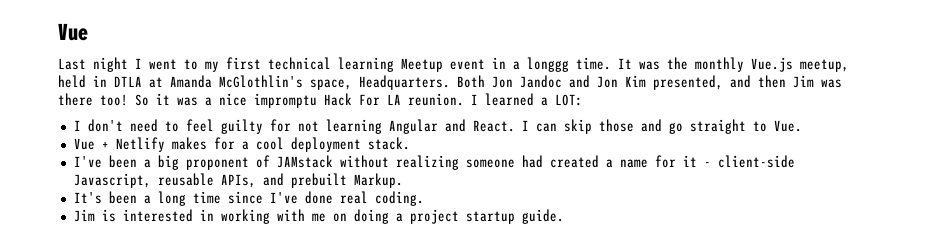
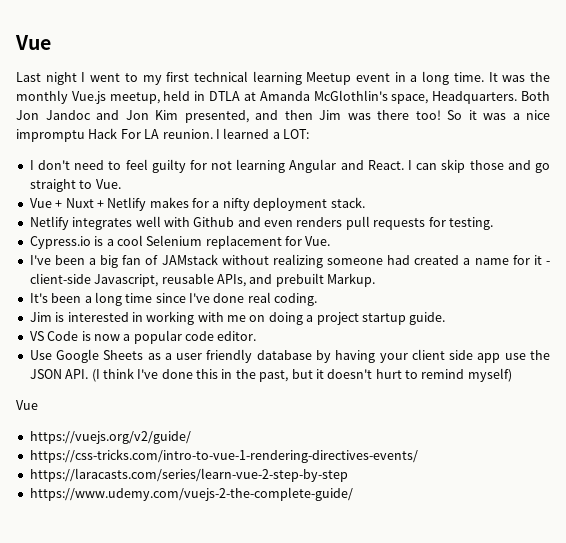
- Last night I went to my first technical learning Meetup event in a longgg time.
+ Last night I went to my first technical learning Meetup event in a long time.
- Vue + Netlify makes for a cool deployment stack.
+ Vue + Nuxt + Netlify makes for a nifty deployment stack.
+ Netlify integrates well with Github and even renders pull requests for testing.
+ Cypress.io is a cool Selenium replacement for Vue.
- I've been a big proponent of JAMstack without realizing someone had created a name for it - client-side Javascript, reusable APIs, and prebuilt Markup.
+ I've been a big fan of JAMstack without realizing someone had created a name for it - client-side Javascript, reusable APIs, and prebuilt Markup.
+ VS Code is now a popular code editor.
+ Use Google Sheets as a user friendly database by having your client side app use the JSON API. (I think I've done this in the past, but it doesn't hurt to remind myself)
+ Vue
+ https://vuejs.org/v2/guide/
+ https://css-tricks.com/intro-to-vue-1-rendering-directives-events/
+ https://laracasts.com/series/learn-vue-2-step-by-step
+ https://www.udemy.com/vuejs-2-the-complete-guide/

